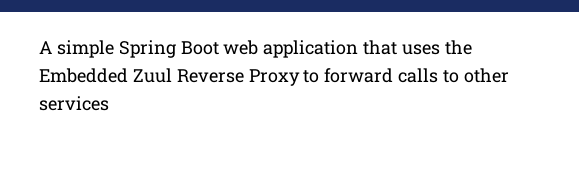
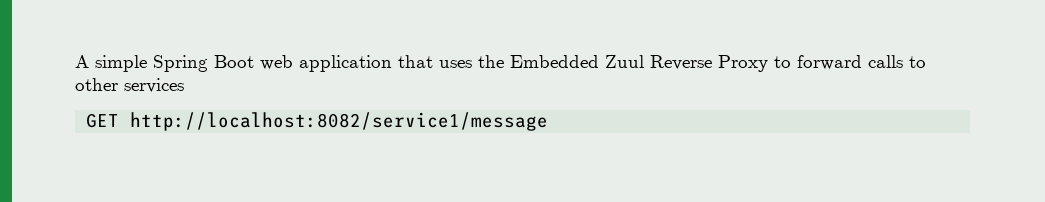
+ GET http://localhost:8082/service1/message

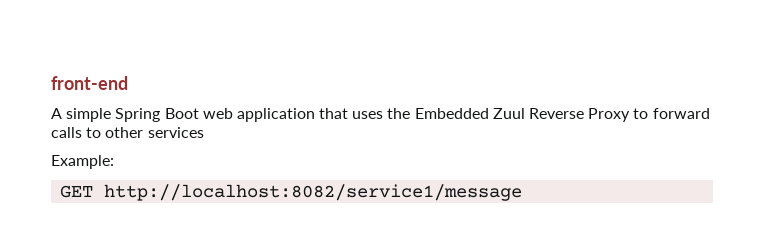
+ front-end
+ Example:

